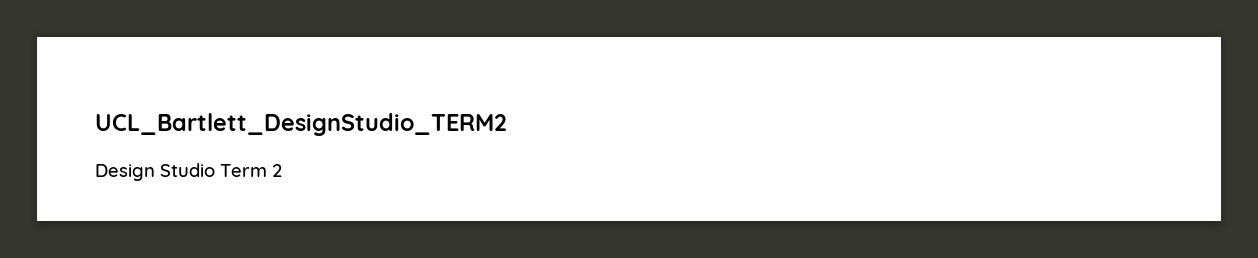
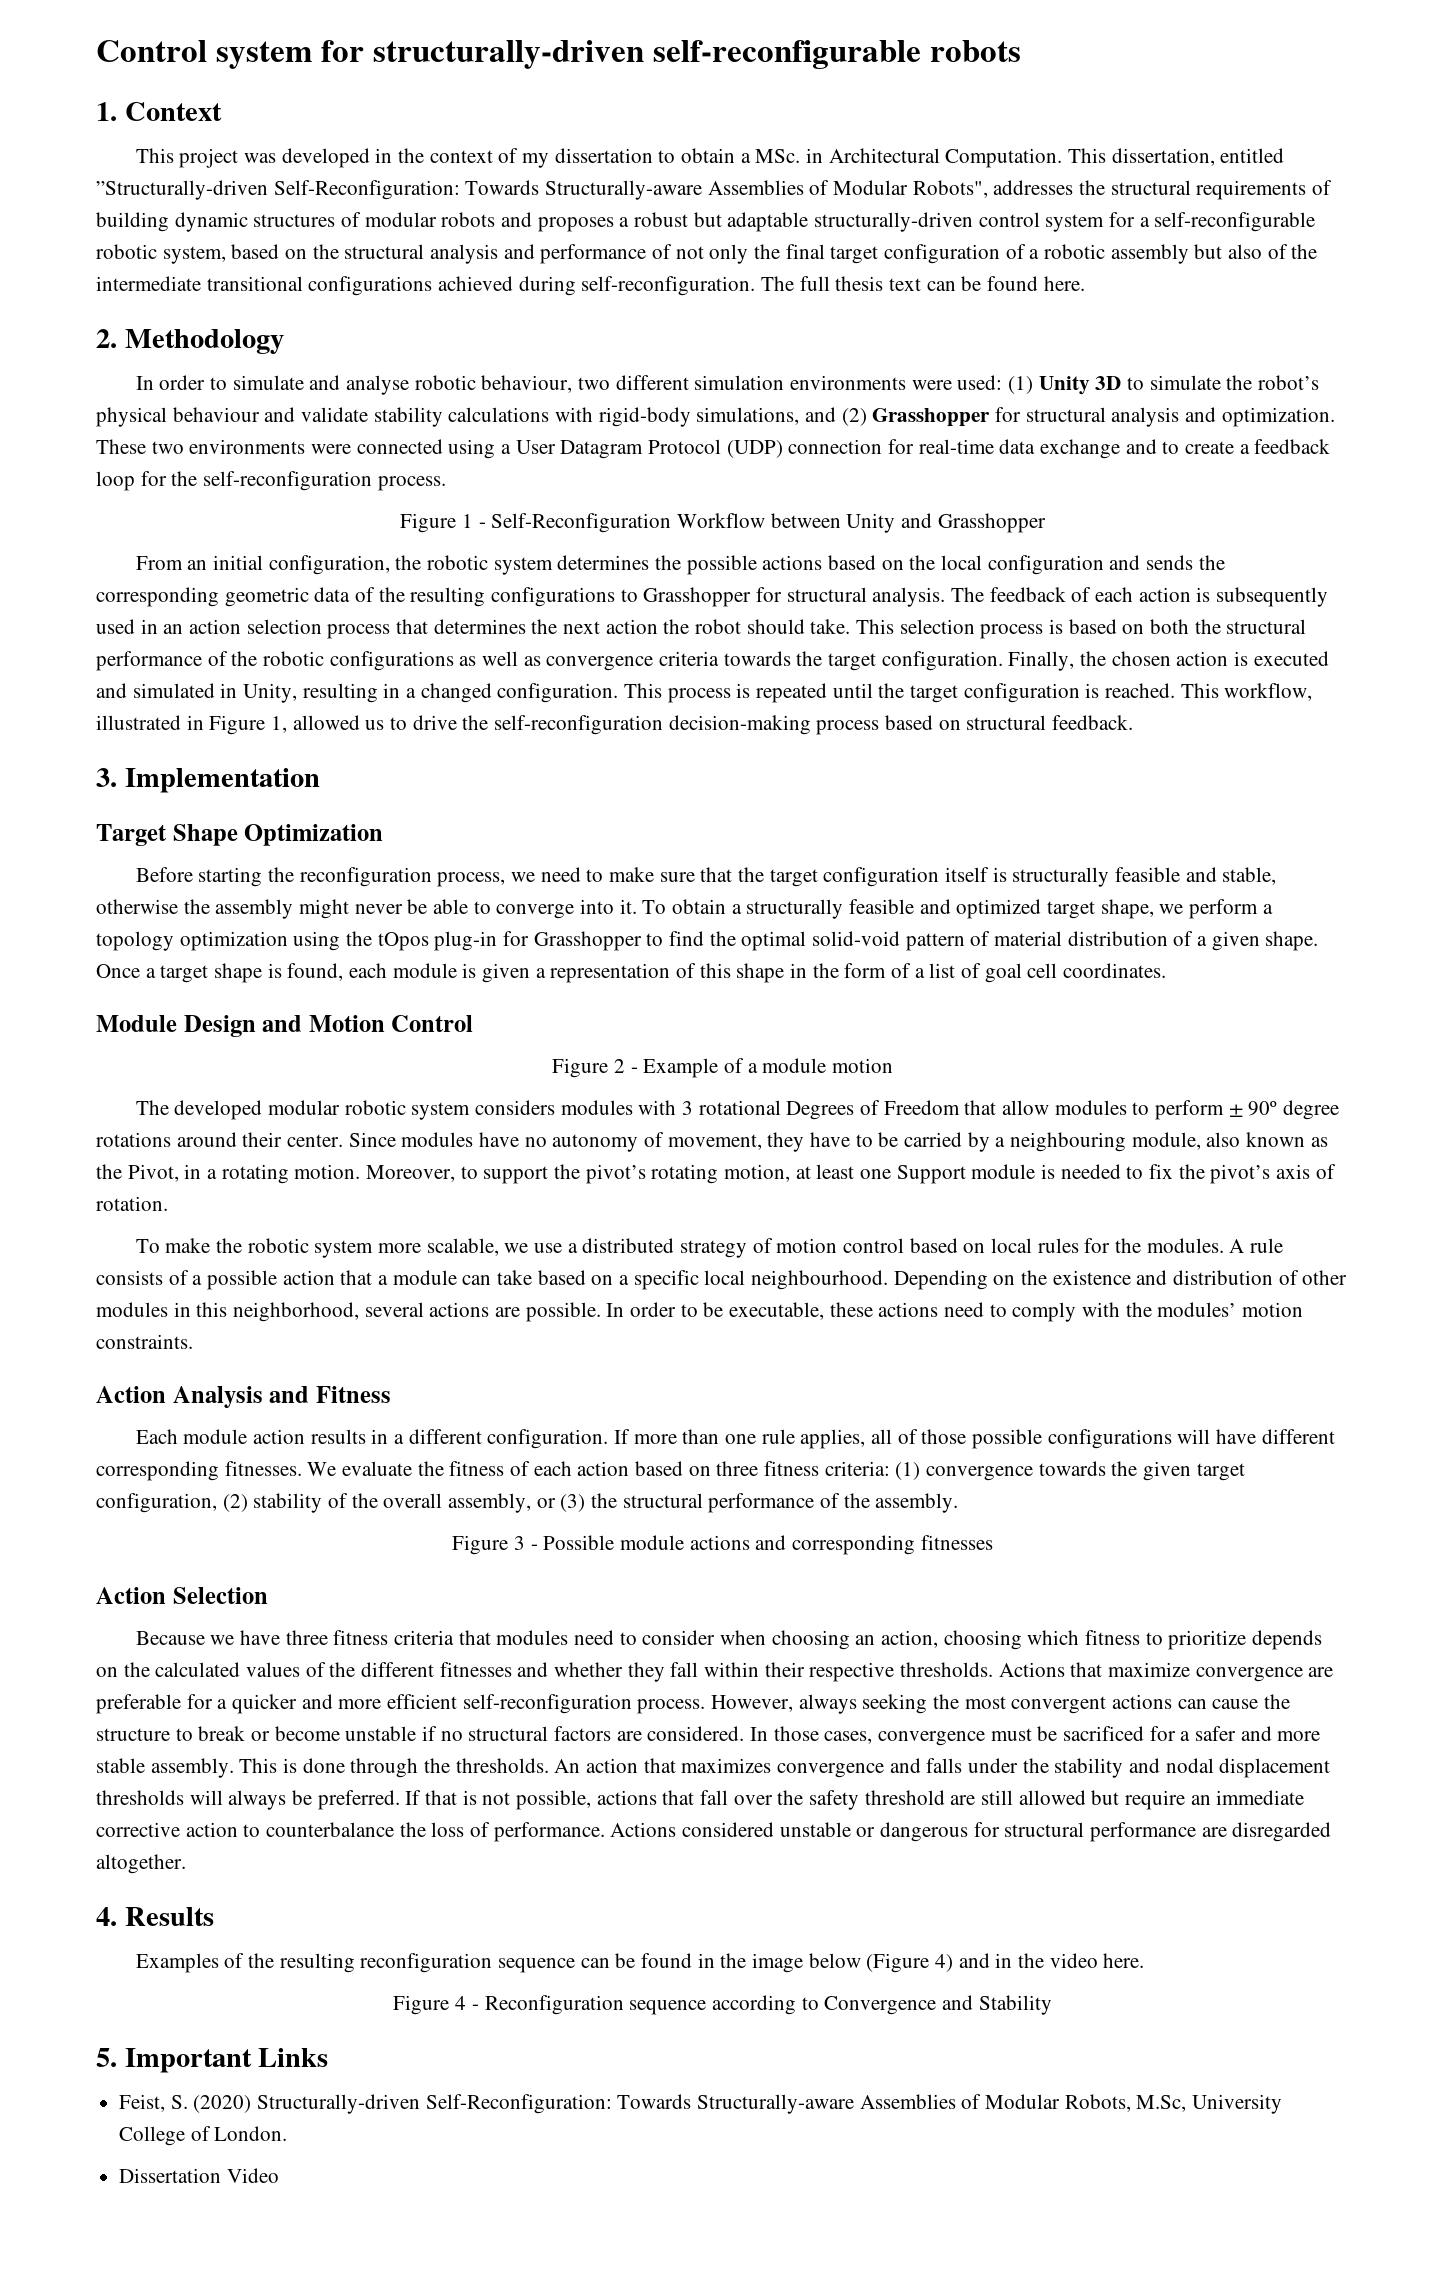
- UCL_Bartlett_DesignStudio_TERM2
- Design Studio Term 2
+ Control system for structurally-driven self-reconfigurable robots
+ 1. Context
+ This project was developed in the context of my dissertation to obtain a MSc. in Architectural Computation. This dissertation, entitled ”Structurally-driven Self-Reconfiguration: Towards Structurally-aware Assemblies of Modular Robots", addresses the structural requirements of building dynamic structures of modular robots and proposes a robust but adaptable structurally-driven control system for a self-reconfigurable robotic system, based on the structural analysis and performance of not only the final target configuration of a robotic assembly but also of the intermediate transitional configurations achieved during self-reconfiguration. The full thesis text can be found here.
+ 2. Methodology
+ In order to simulate and analyse robotic behaviour, two different simulation environments were used: (1) Unity 3D to simulate the robot’s physical behaviour and validate stability calculations with rigid-body simulations, and (2) Grasshopper for structural analysis and optimization. These two environments were connected using a User Datagram Protocol (UDP) connection for real-time data exchange and to create a feedback loop for the self-reconfiguration process.
+ Figure 1 - Self-Reconfiguration Workflow between Unity and Grasshopper
+ From an initial configuration, the robotic system determines the possible actions based on the local configuration and sends the corresponding geometric data of the resulting configurations to Grasshopper for structural analysis. The feedback of each action is subsequently used in an action selection process that determines the next action the robot should take. This selection process is based on both the structural performance of the robotic configurations as well as convergence criteria towards the target configuration. Finally, the chosen action is executed and simulated in Unity, resulting in a changed configuration. This process is repeated until the target configuration is reached. This workflow, illustrated in Figure 1, allowed us to drive the self-reconfiguration decision-making process based on structural feedback.
+ 3. Implementation
+ Target Shape Optimization
+ Before starting the reconfiguration process, we need to make sure that the target configuration itself is structurally feasible and stable, otherwise the assembly might never be able to converge into it. To obtain a structurally feasible and optimized target shape, we perform a topology optimization using the tOpos plug-in for Grasshopper to find the optimal solid-void pattern of material distribution of a given shape. Once a target shape is found, each module is given a representation of this shape in the form of a list of goal cell coordinates.
+ Module Design and Motion Control
+ Figure 2 - Example of a module motion
+ The developed modular robotic system considers modules with 3 rotational Degrees of Freedom that allow modules to perform ± 90º degree rotations around their center. Since modules have no autonomy of movement, they have to be carried by a neighbouring module, also known as the Pivot, in a rotating motion. Moreover, to support the pivot’s rotating motion, at least one Support module is needed to fix the pivot’s axis of rotation.
+ To make the robotic system more scalable, we use a distributed strategy of motion control based on local rules for the modules. A rule consists of a possible action that a module can take based on a specific local neighbourhood. Depending on the existence and distribution of other modules in this neighborhood, several actions are possible. In order to be executable, these actions need to comply with the modules’ motion constraints.
+ Action Analysis and Fitness
+ Each module action results in a different configuration. If more than one rule applies, all of those possible configurations will have different corresponding fitnesses. We evaluate the fitness of each action based on three fitness criteria: (1) convergence towards the given target configuration, (2) stability of the overall assembly, or (3) the structural performance of the assembly.
+ Figure 3 - Possible module actions and corresponding fitnesses
+ Action Selection
+ Because we have three fitness criteria that modules need to consider when choosing an action, choosing which fitness to prioritize depends on the calculated values of the different fitnesses and whether they fall within their respective thresholds. Actions that maximize convergence are preferable for a quicker and more efficient self-reconfiguration process. However, always seeking the most convergent actions can cause the structure to break or become unstable if no structural factors are considered. In those cases, convergence must be sacrificed for a safer and more stable assembly. This is done through the thresholds. An action that maximizes convergence and falls under the stability and nodal displacement thresholds will always be preferred. If that is not possible, actions that fall over the safety threshold are still allowed but require an immediate corrective action to counterbalance the loss of performance. Actions considered unstable or dangerous for structural performance are disregarded altogether.
+ 4. Results
+ Examples of the resulting reconfiguration sequence can be found in the image below (Figure 4) and in the video here.
+ Figure 4 - Reconfiguration sequence according to Convergence and Stability
+ 5. Important Links
+ Feist, S. (2020) Structurally-driven Self-Reconfiguration: Towards Structurally-aware Assemblies of Modular Robots, M.Sc, University College of London.
+ Dissertation Video

